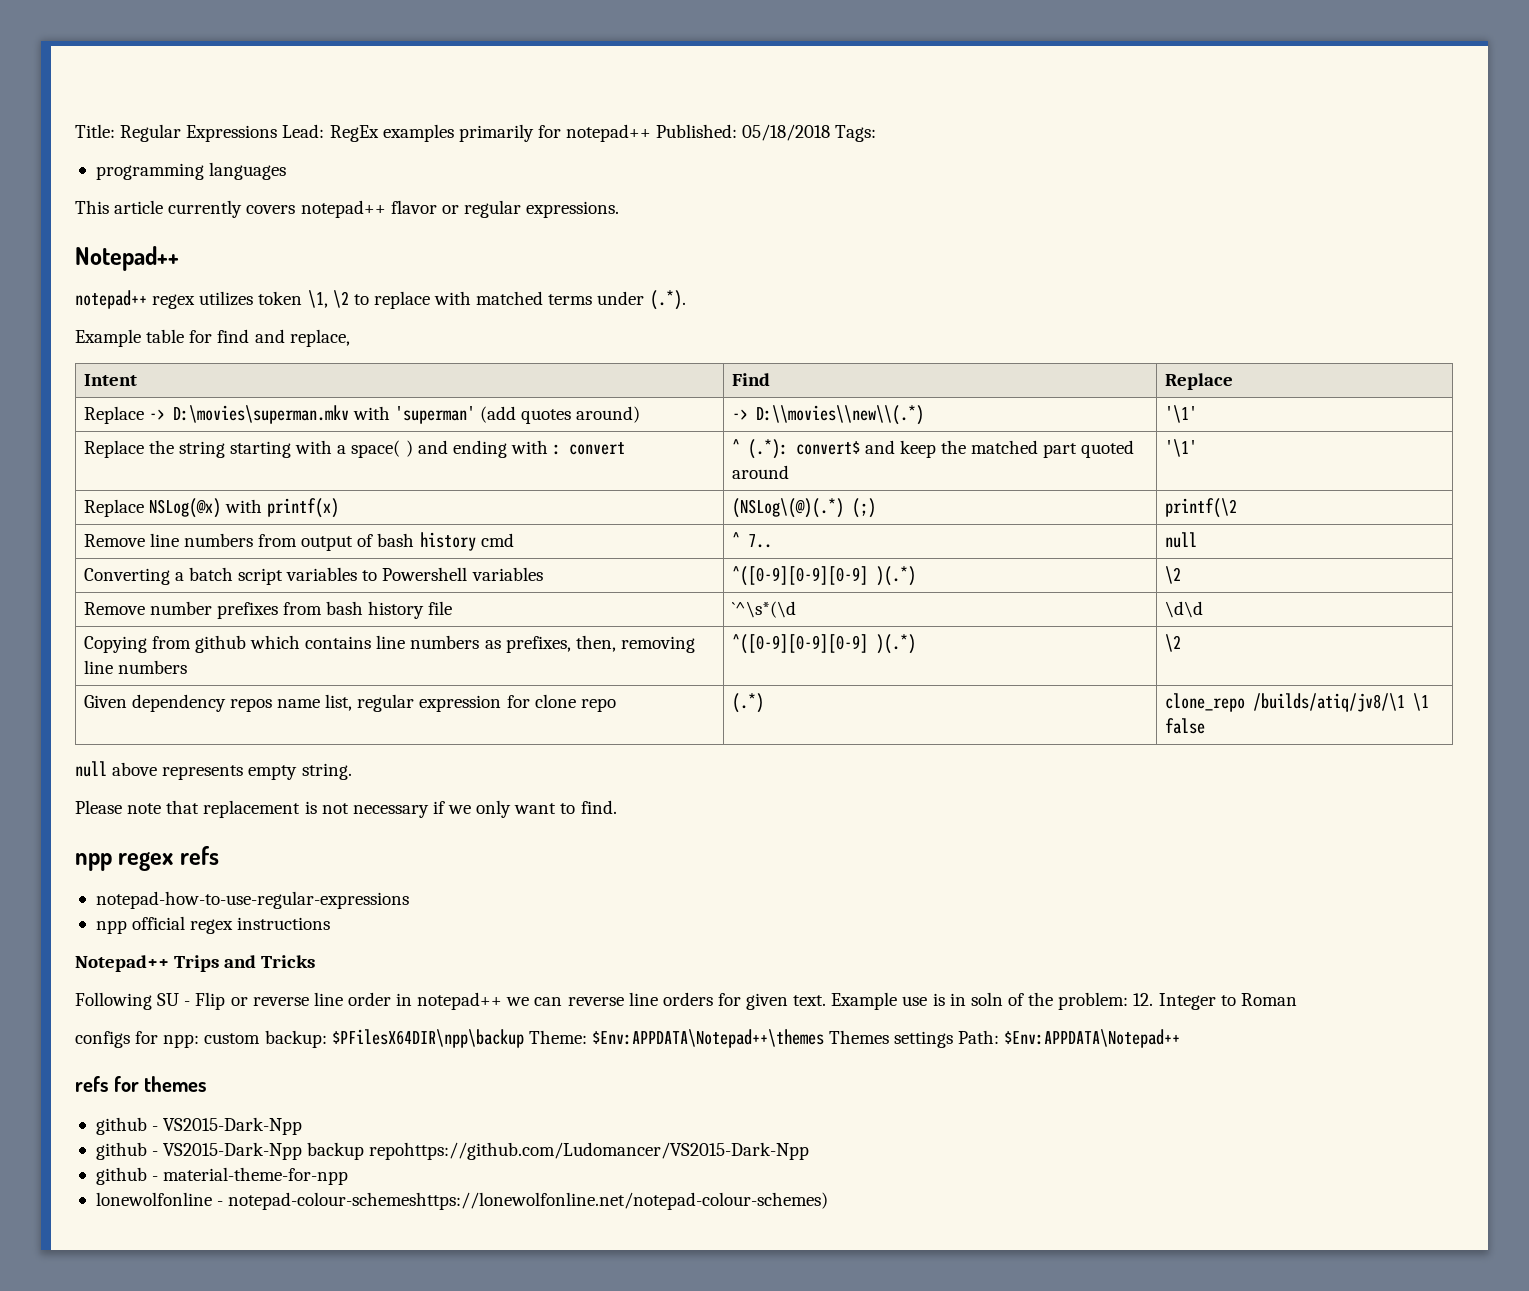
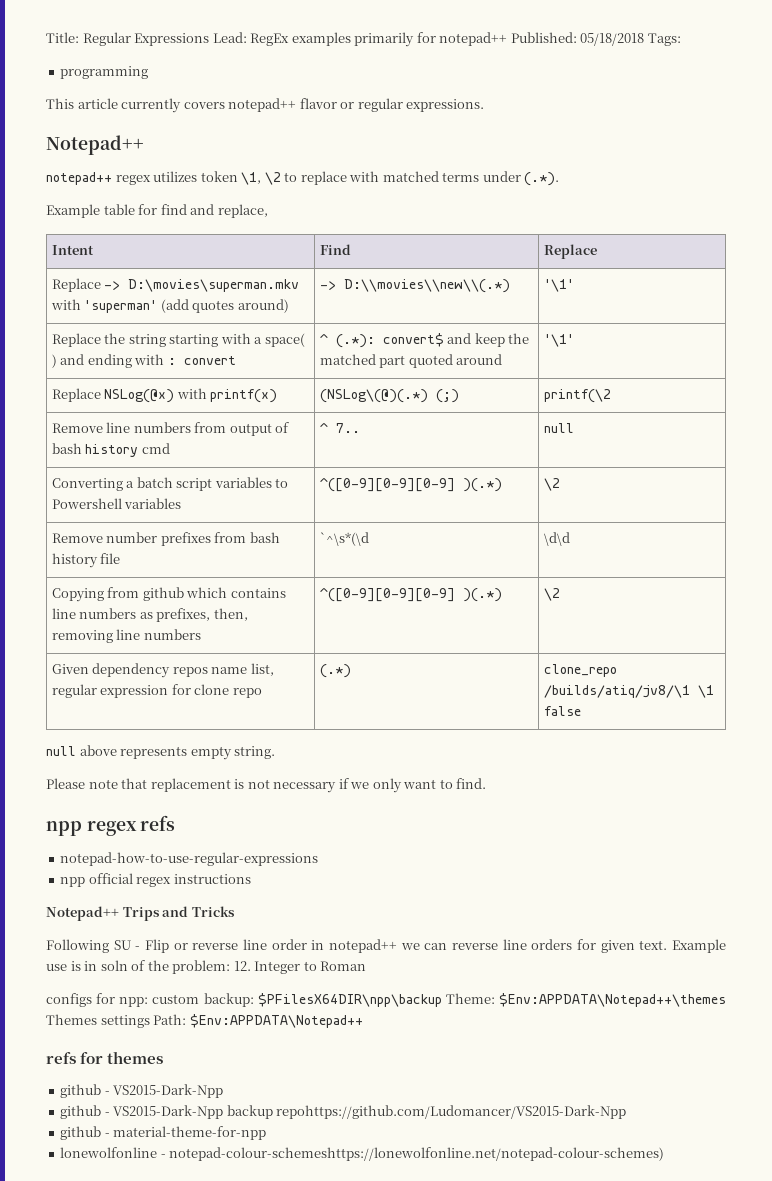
- programming languages
+ programming

